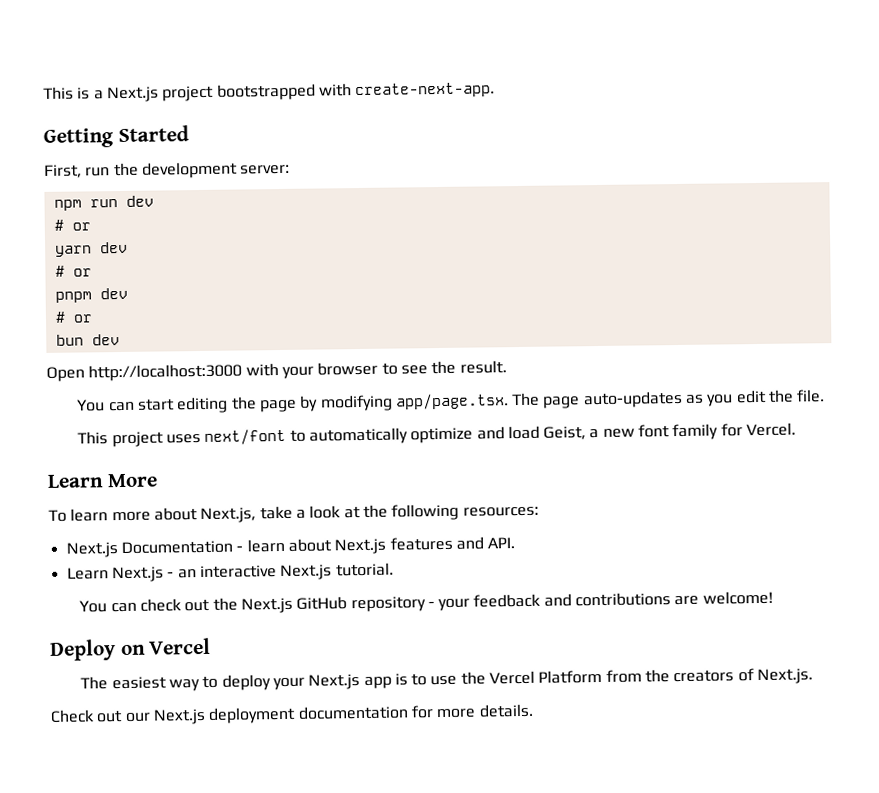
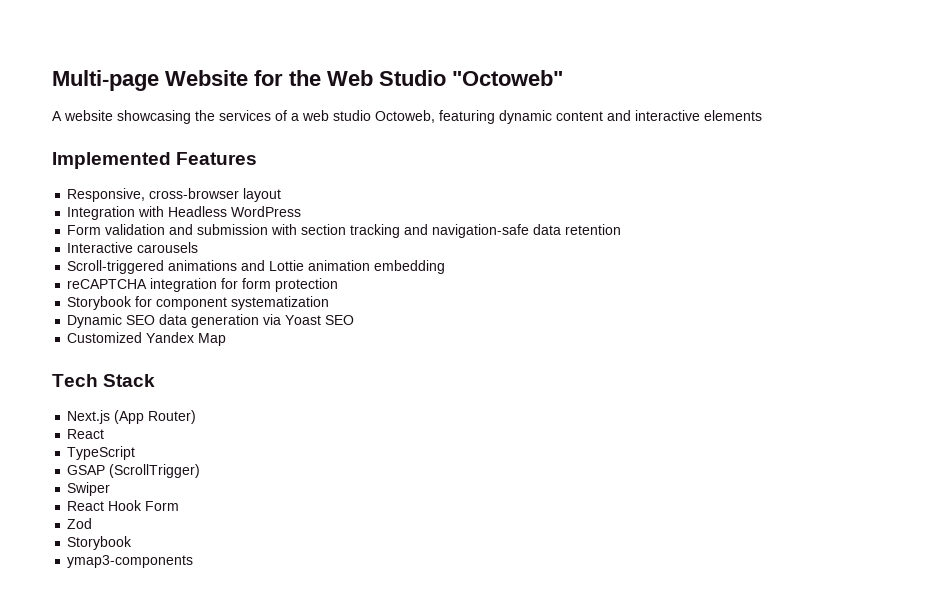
- This is a Next.js project bootstrapped with create-next-app.
- Getting Started
- First, run the development server:
- npm run dev
- # or
- yarn dev
- # or
- pnpm dev
- # or
- bun dev
- Open http://localhost:3000 with your browser to see the result.
- You can start editing the page by modifying app/page.tsx. The page auto-updates as you edit the file.
- This project uses next/font to automatically optimize and load Geist, a new font family for Vercel.
- Learn More
- To learn more about Next.js, take a look at the following resources:
- Next.js Documentation - learn about Next.js features and API.
- Learn Next.js - an interactive Next.js tutorial.
- You can check out the Next.js GitHub repository - your feedback and contributions are welcome!
- Deploy on Vercel
- The easiest way to deploy your Next.js app is to use the Vercel Platform from the creators of Next.js.
- Check out our Next.js deployment documentation for more details.
+ Multi-page Website for the Web Studio "Octoweb"
+ A website showcasing the services of a web studio Octoweb, featuring dynamic content and interactive elements
+ Implemented Features
+ Responsive, cross-browser layout
+ Integration with Headless WordPress
+ Form validation and submission with section tracking and navigation-safe data retention
+ Interactive carousels
+ Scroll-triggered animations and Lottie animation embedding
+ reCAPTCHA integration for form protection
+ Storybook for component systematization
+ Dynamic SEO data generation via Yoast SEO
+ Customized Yandex Map
+ Tech Stack
+ Next.js (App Router)
+ React
+ TypeScript
+ GSAP (ScrollTrigger)
+ Swiper
+ React Hook Form
+ Zod
+ Storybook
+ ymap3-components

